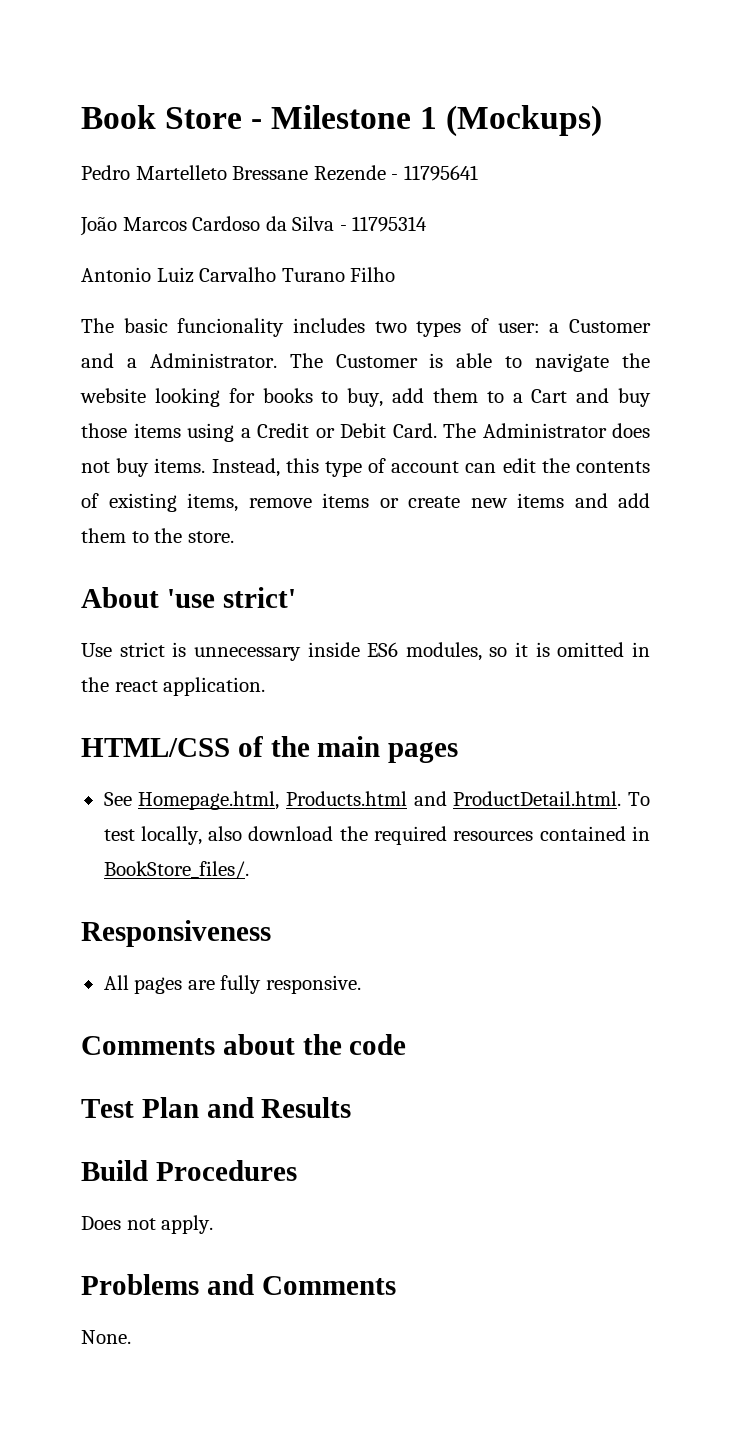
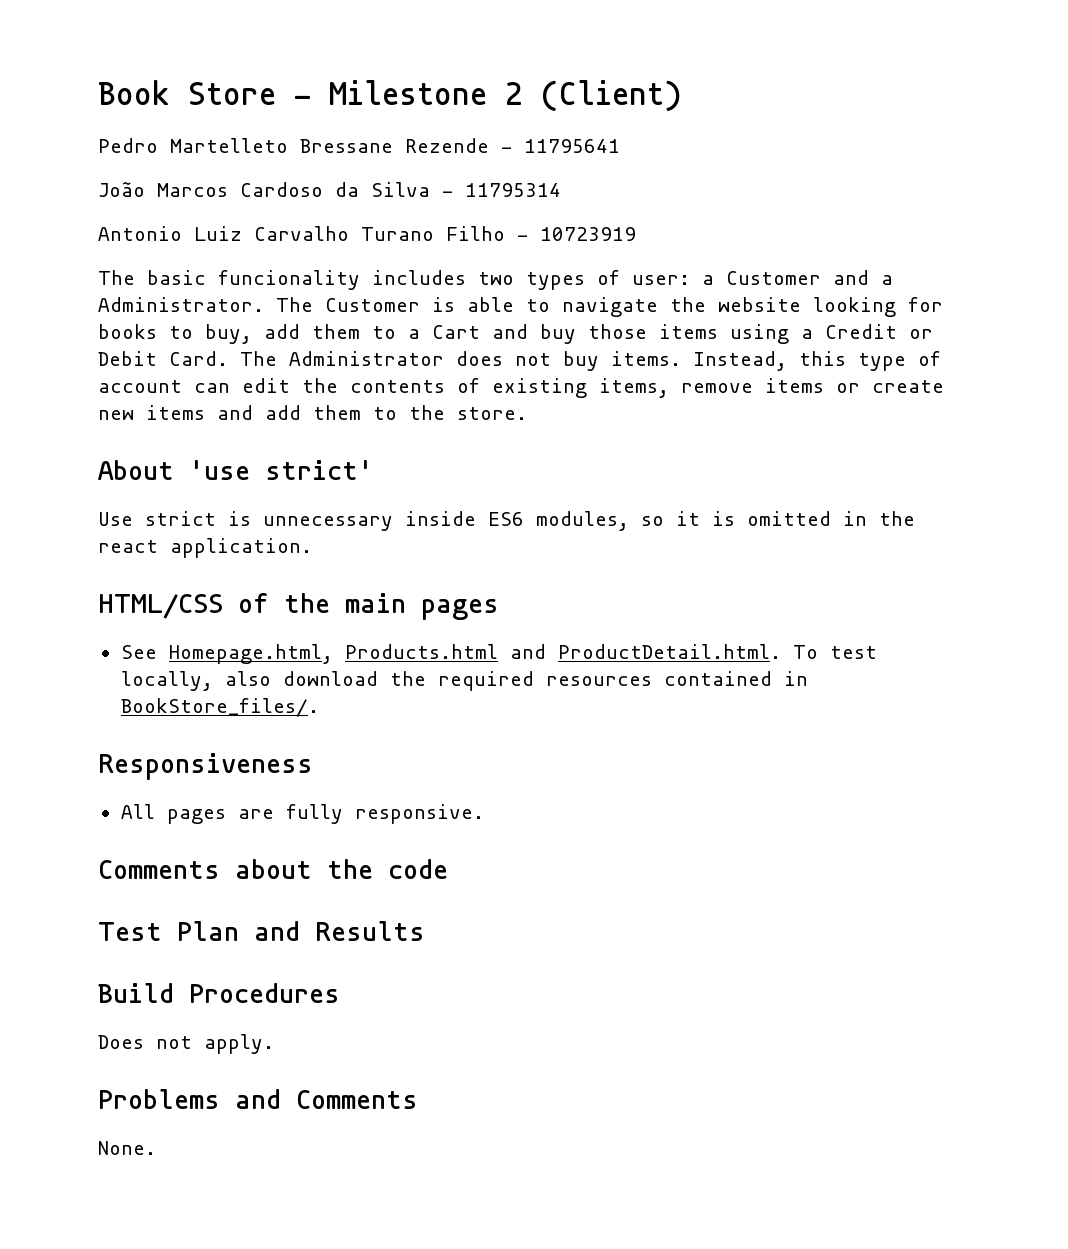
- Book Store - Milestone 1 (Mockups)
+ Book Store - Milestone 2 (Client)
- Antonio Luiz Carvalho Turano Filho
+ Antonio Luiz Carvalho Turano Filho - 10723919

